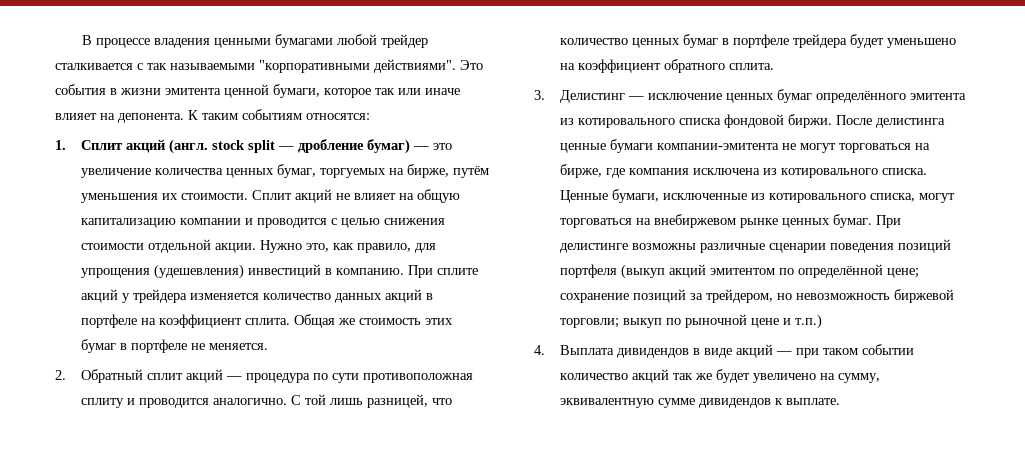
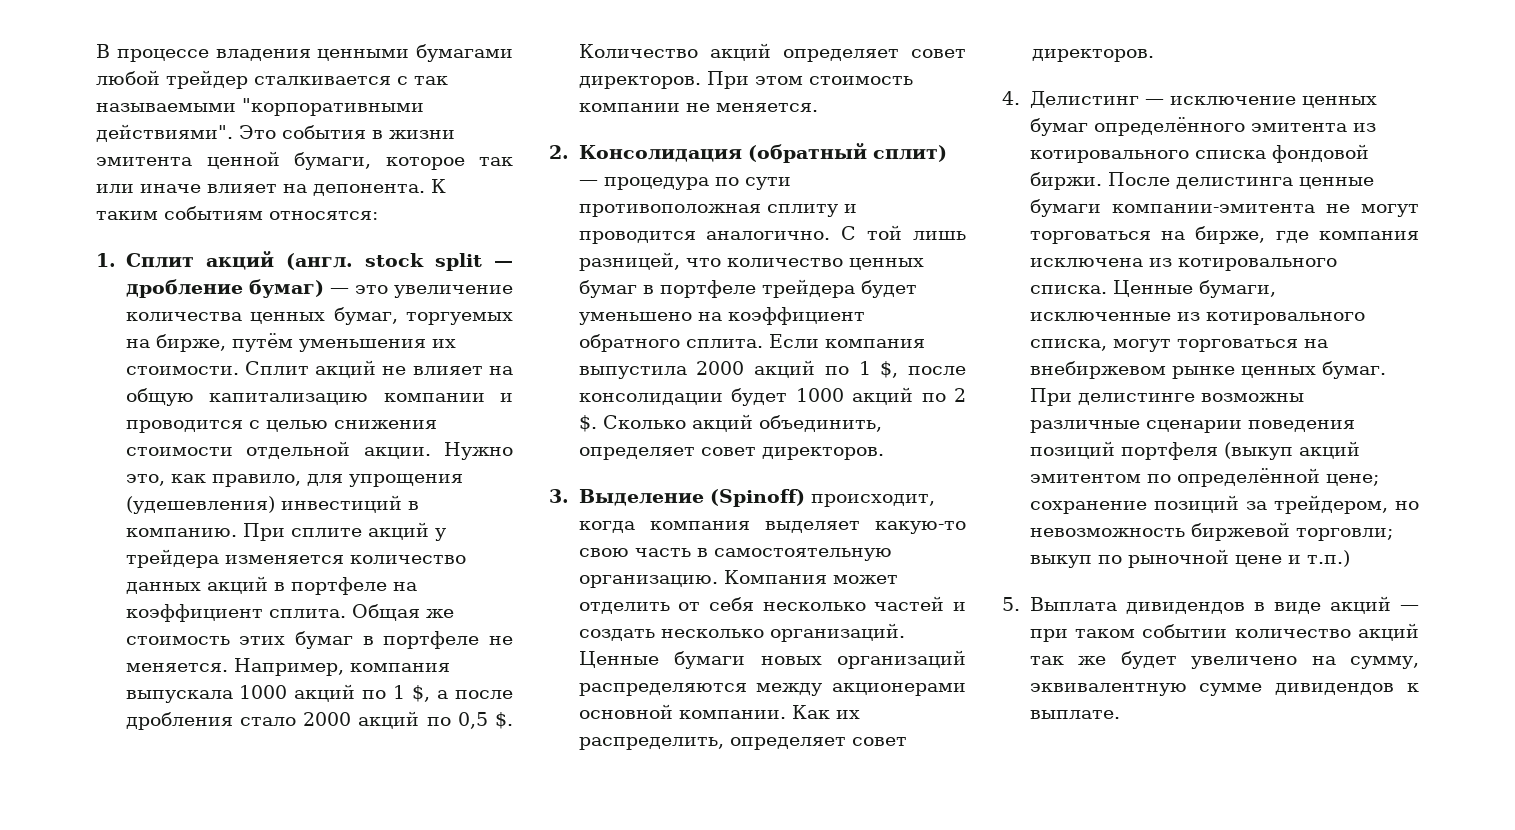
- Общая же стоимость этих бумаг в портфеле не меняется.
- 2. Обратный сплит акций — процедура по сути противоположная сплиту и проводится аналогично.
+ Общая же стоимость этих бумаг в портфеле не меняется. Например, компания выпускала 1000 акций по 1 $, а после дробления стало 2000 акций по 0,5 $. Количество акций определяет совет директоров. При этом стоимость компании не меняется.
+ 2. Консолидация (обратный сплит) — процедура по сути противоположная сплиту и проводится аналогично.
- С той лишь разницей, что количество ценных бумаг в портфеле трейдера будет уменьшено на коэффициент обратного сплита.
- 3. Делистинг — исключение ценных бумаг определённого эмитента из котировального списка фондовой биржи.
+ С той лишь разницей, что количество ценных бумаг в портфеле трейдера будет уменьшено на коэффициент обратного сплита. Если компания выпустила 2000 акций по 1 $, после консолидации будет 1000 акций по 2 $. Сколько акций объединить, определяет совет директоров.
+ 3. Выделение (Spinoff) происходит, когда компания выделяет какую-то свою часть в самостоятельную организацию. Компания может отделить от себя несколько частей и создать несколько организаций. Ценные бумаги новых организаций распределяются между акционерами основной компании. Как их распределить, определяет совет директоров.
+ 4. Делистинг — исключение ценных бумаг определённого эмитента из котировального списка фондовой биржи.
- 4. Выплата дивидендов в виде акций — при таком событии количество акций так же будет увеличено на сумму, эквивалентную сумме дивидендов к выплате.
+ 5. Выплата дивидендов в виде акций — при таком событии количество акций так же будет увеличено на сумму, эквивалентную сумме дивидендов к выплате.

